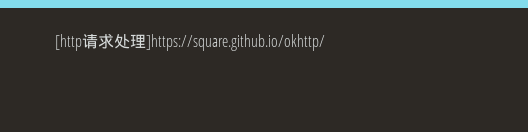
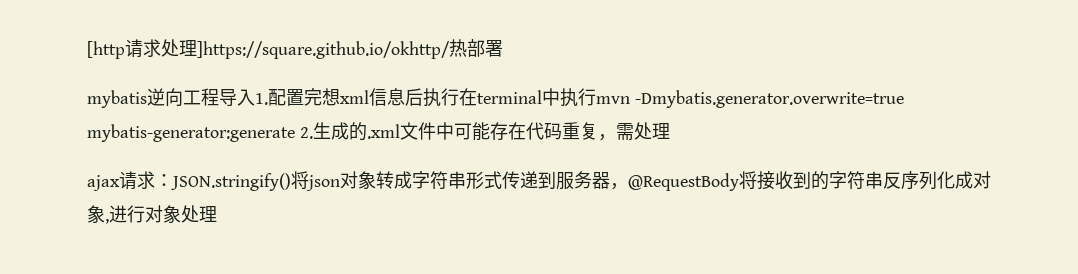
- [http请求处理]https://square.github.io/okhttp/
+ [http请求处理]https://square.github.io/okhttp/热部署
+ mybatis逆向工程导入1.配置完想xml信息后执行在terminal中执行mvn -Dmybatis.generator.overwrite=true mybatis-generator:generate 2.生成的.xml文件中可能存在代码重复，需处理
+ ajax请求：JSON.stringify()将json对象转成字符串形式传递到服务器，@RequestBody将接收到的字符串反序列化成对象,进行对象处理

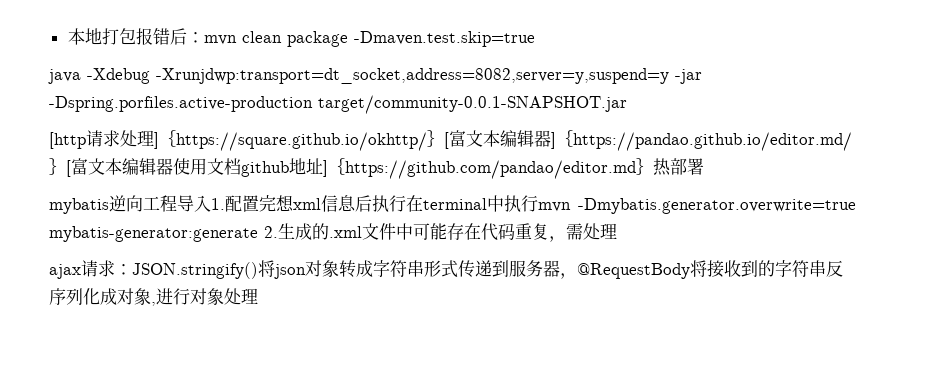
- [http请求处理]https://square.github.io/okhttp/热部署
+ 本地打包报错后：mvn clean package -Dmaven.test.skip=true
+ java -Xdebug -Xrunjdwp:transport=dt_socket,address=8082,server=y,suspend=y -jar -Dspring.porfiles.active-production target/community-0.0.1-SNAPSHOT.jar
+ [http请求处理]｛https://square.github.io/okhttp/｝[富文本编辑器]｛https://pandao.github.io/editor.md/｝[富文本编辑器使用文档github地址]｛https://github.com/pandao/editor.md｝热部署

